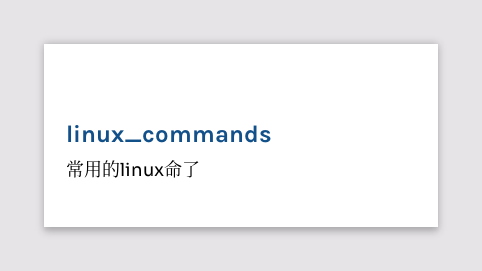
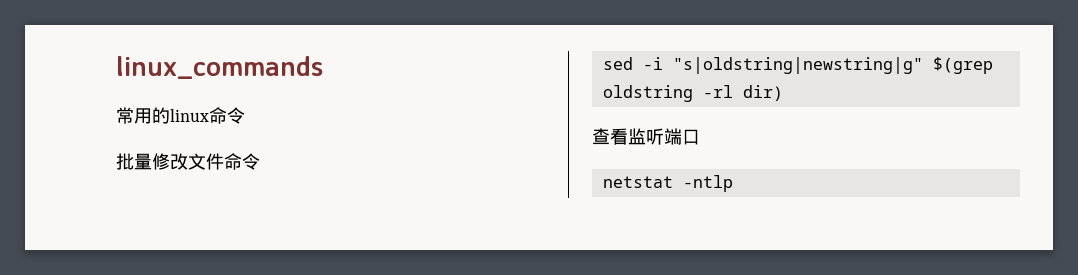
- 常用的linux命了
+ 常用的linux命令
+ 批量修改文件命令
+ sed -i "s|oldstring|newstring|g" $(grep oldstring -rl dir)
+ 查看监听端口
+ netstat -ntlp

